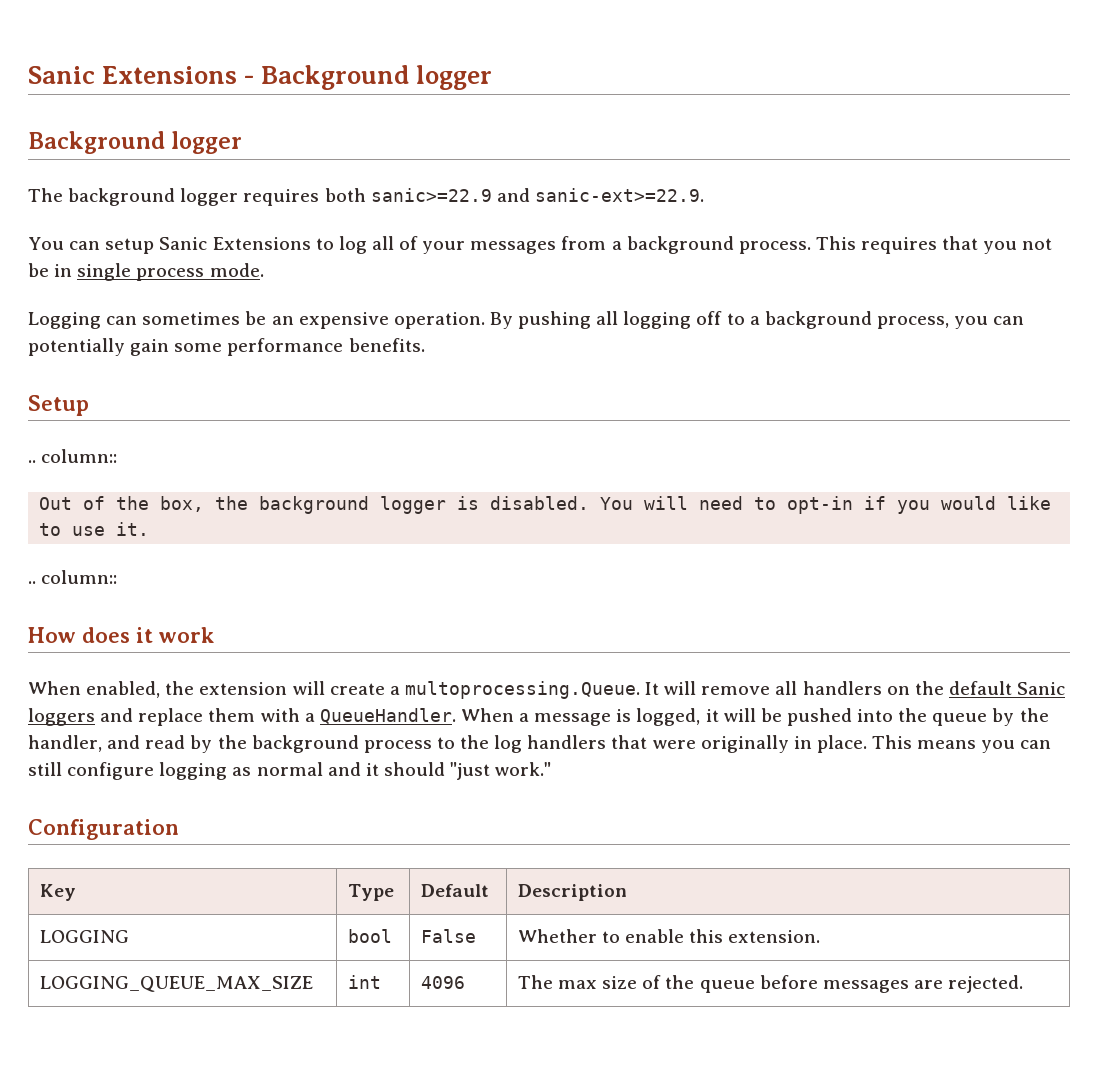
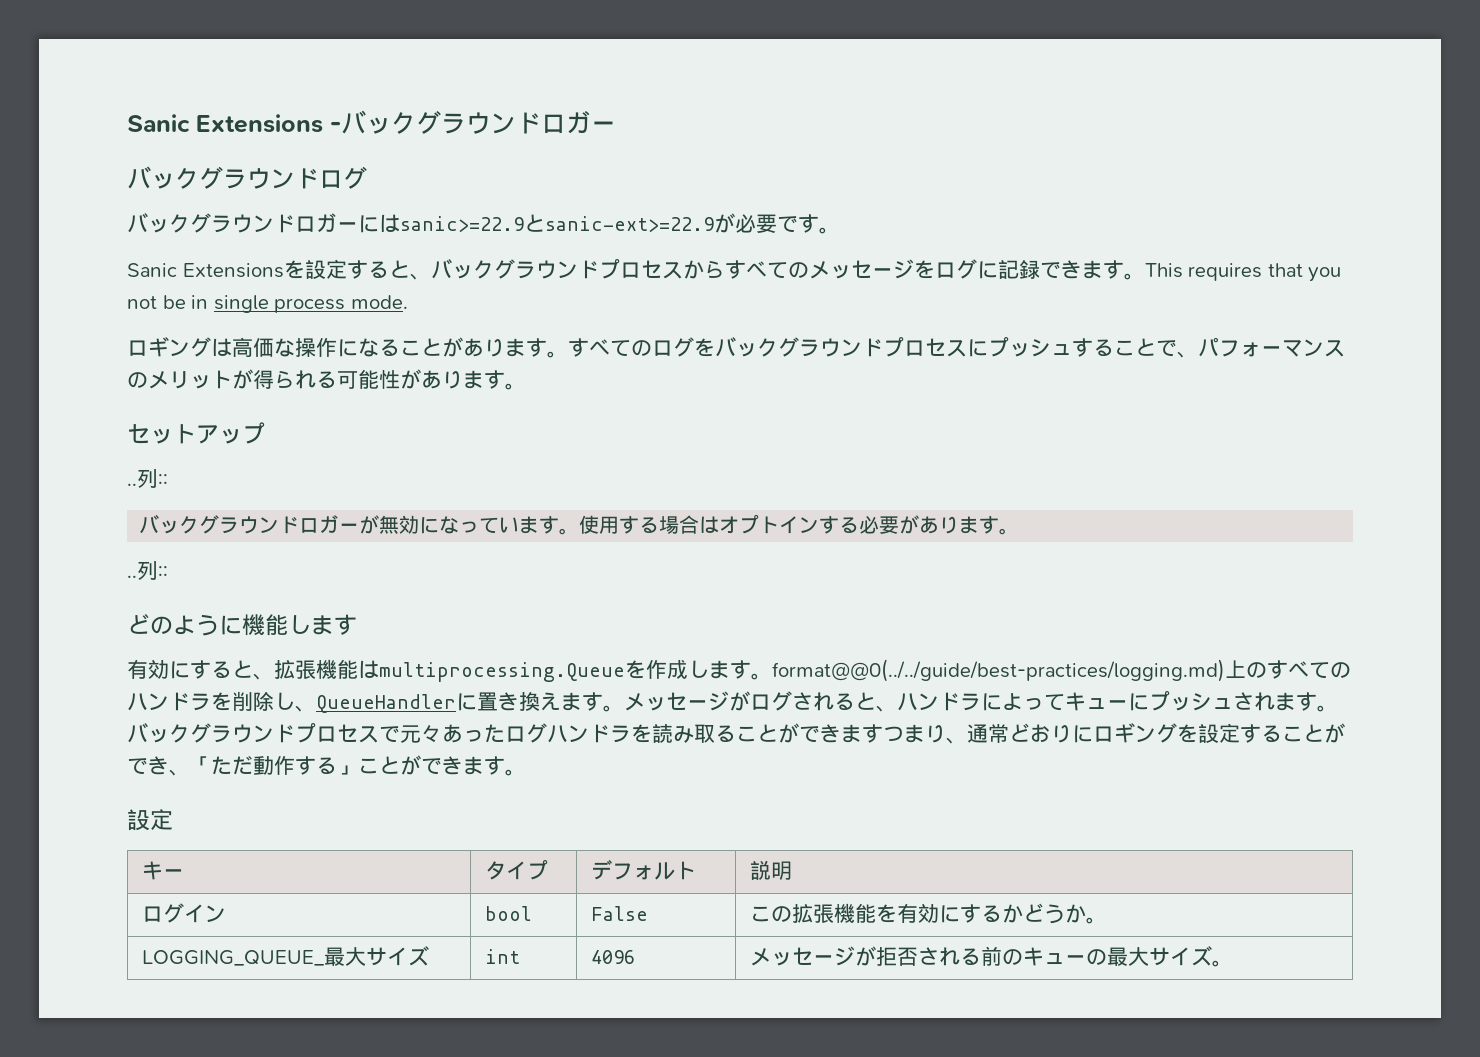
- Sanic Extensions - Background logger
- Background logger
- The background logger requires both sanic>=22.9 and sanic-ext>=22.9.
- You can setup Sanic Extensions to log all of your messages from a background process.
+ Sanic Extensions -バックグラウンドロガー
+ バックグラウンドログ
+ バックグラウンドロガーにはsanic>=22.9とsanic-ext>=22.9が必要です。
+ Sanic Extensionsを設定すると、バックグラウンドプロセスからすべてのメッセージをログに記録できます。
- Logging can sometimes be an expensive operation. By pushing all logging off to a background process, you can potentially gain some performance benefits.
- Setup
- .. column::
- Out of the box, the background logger is disabled. You will need to opt-in if you would like to use it.
- .. column::
- How does it work
- When enabled, the extension will create a multoprocessing.Queue. It will remove all handlers on the default Sanic loggers and replace them with a QueueHandler. When a message is logged, it will be pushed into the queue by the handler, and read by the background process to the log handlers that were originally in place. This means you can still configure logging as normal and it should "just work."
- Configuration
- Key | Type | Default | Description
- LOGGING | bool | False | Whether to enable this extension.
- LOGGING_QUEUE_MAX_SIZE | int | 4096 | The max size of the queue before messages are rejected.
+ ロギングは高価な操作になることがあります。すべてのログをバックグラウンドプロセスにプッシュすることで、パフォーマンスのメリットが得られる可能性があります。
+ セットアップ
+ ..列::
+ バックグラウンドロガーが無効になっています。使用する場合はオプトインする必要があります。
+ ..列::
+ どのように機能します
+ 有効にすると、拡張機能はmultiprocessing.Queueを作成します。format@@0(../../guide/best-practices/logging.md)上のすべてのハンドラを削除し、QueueHandlerに置き換えます。メッセージがログされると、ハンドラによってキューにプッシュされます。バックグラウンドプロセスで元々あったログハンドラを読み取ることができますつまり、通常どおりにロギングを設定することができ、「ただ動作する」ことができます。
+ 設定
+ キー | タイプ | デフォルト | 説明
+ ログイン | bool | False | この拡張機能を有効にするかどうか。
+ LOGGING_QUEUE_最大サイズ | int | 4096 | メッセージが拒否される前のキューの最大サイズ。

